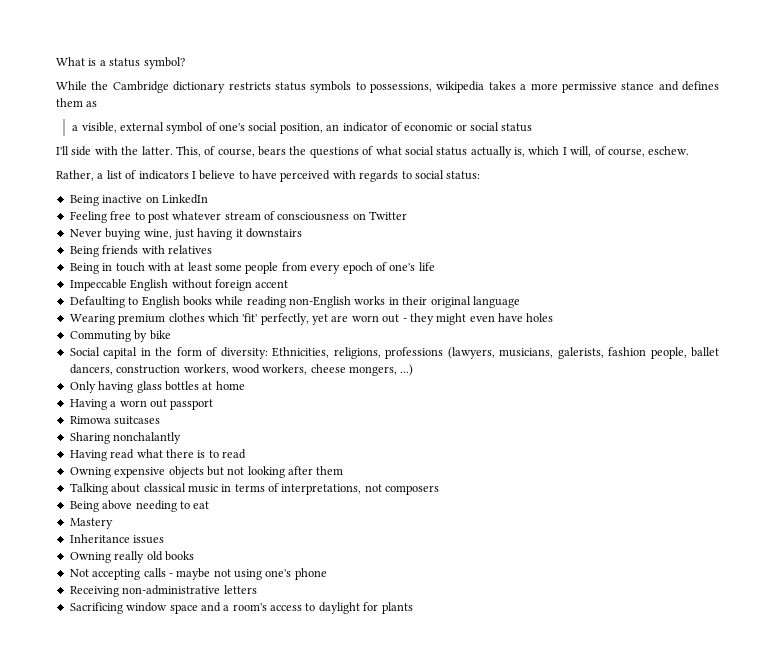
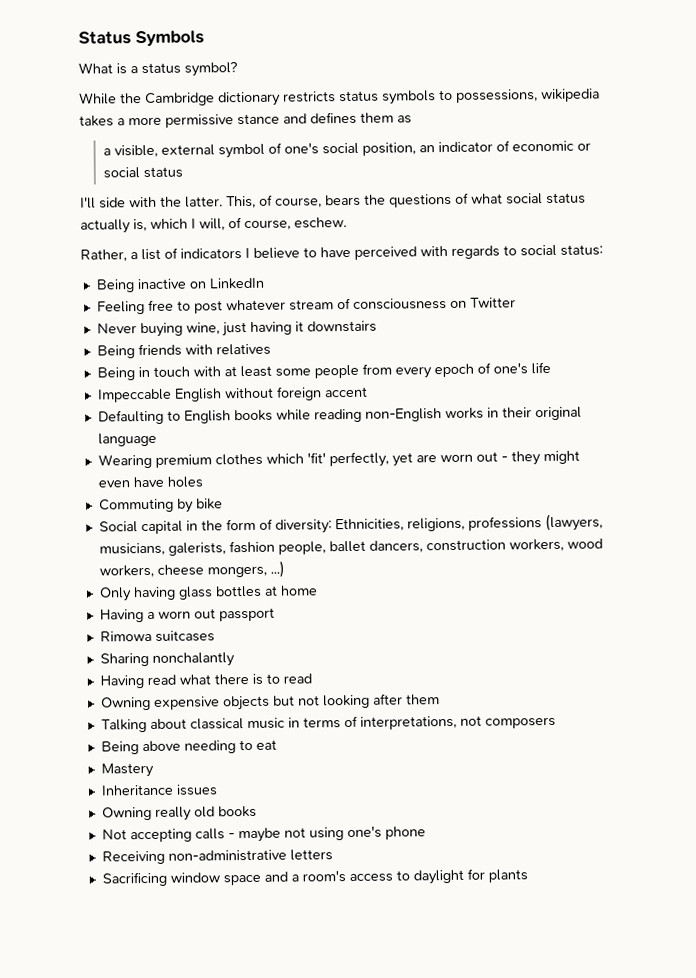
+ Status Symbols

